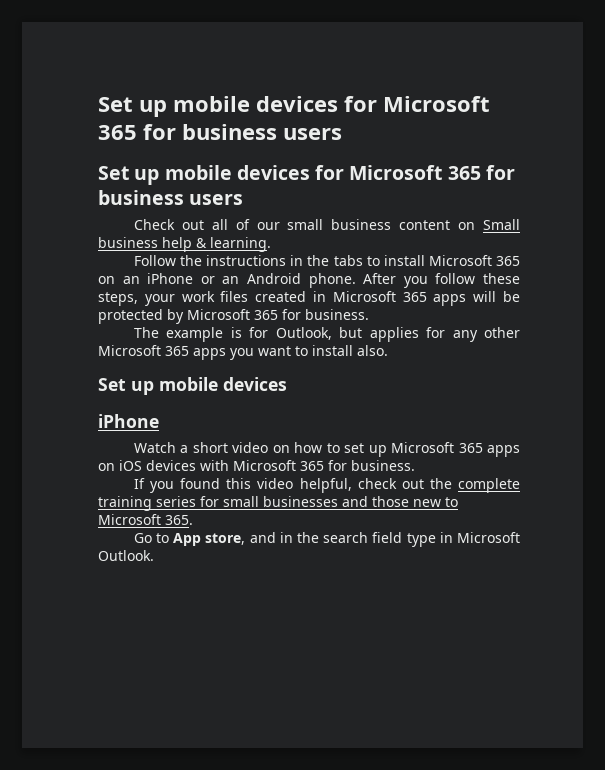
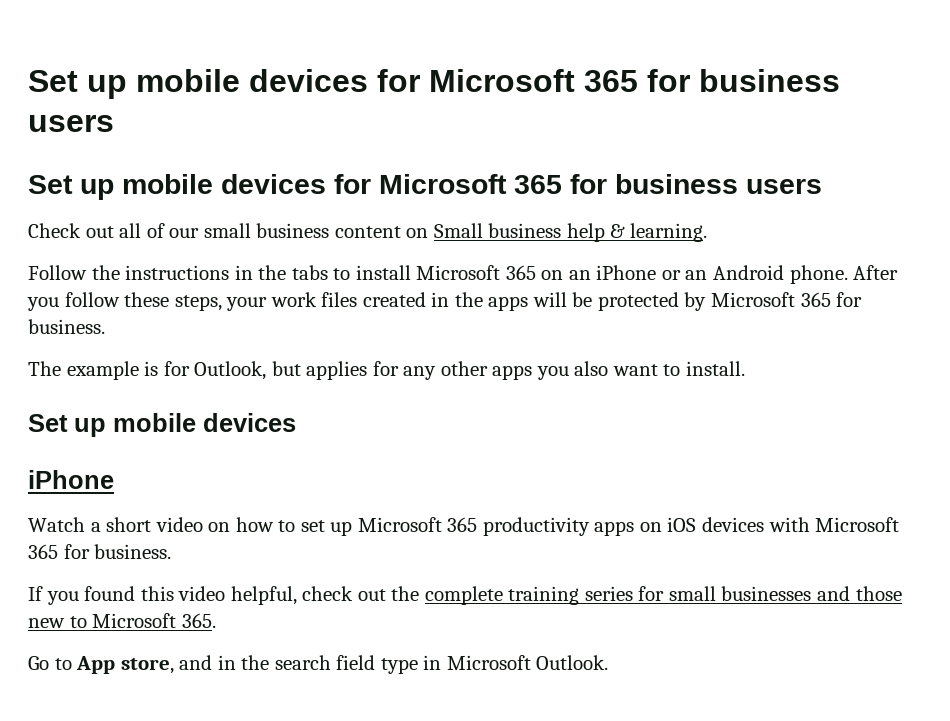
- After you follow these steps, your work files created in Microsoft 365 apps will be protected by Microsoft 365 for business.
+ After you follow these steps, your work files created in the apps will be protected by Microsoft 365 for business.
- The example is for Outlook, but applies for any other Microsoft 365 apps you want to install also.
+ The example is for Outlook, but applies for any other apps you also want to install.
- Watch a short video on how to set up Microsoft 365 apps on iOS devices with Microsoft 365 for business.
+ Watch a short video on how to set up Microsoft 365 productivity apps on iOS devices with Microsoft 365 for business.

